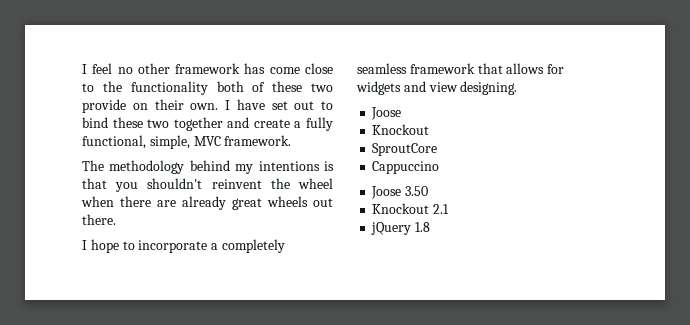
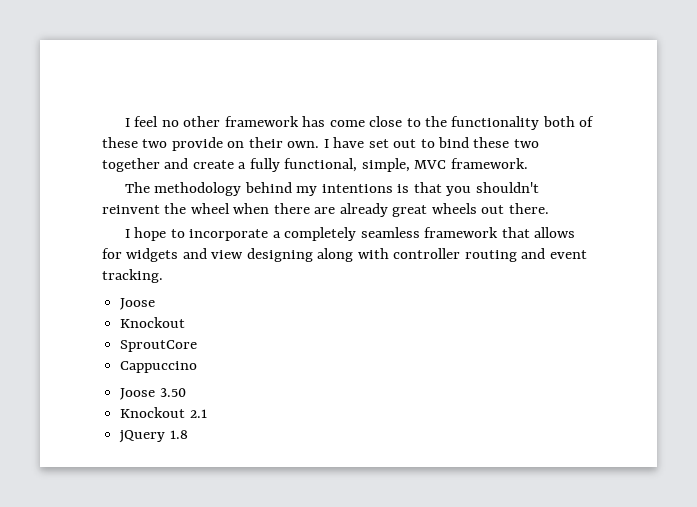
- I hope to incorporate a completely seamless framework that allows for widgets and view designing.
+ I hope to incorporate a completely seamless framework that allows for widgets and view designing along with controller routing and event tracking.

